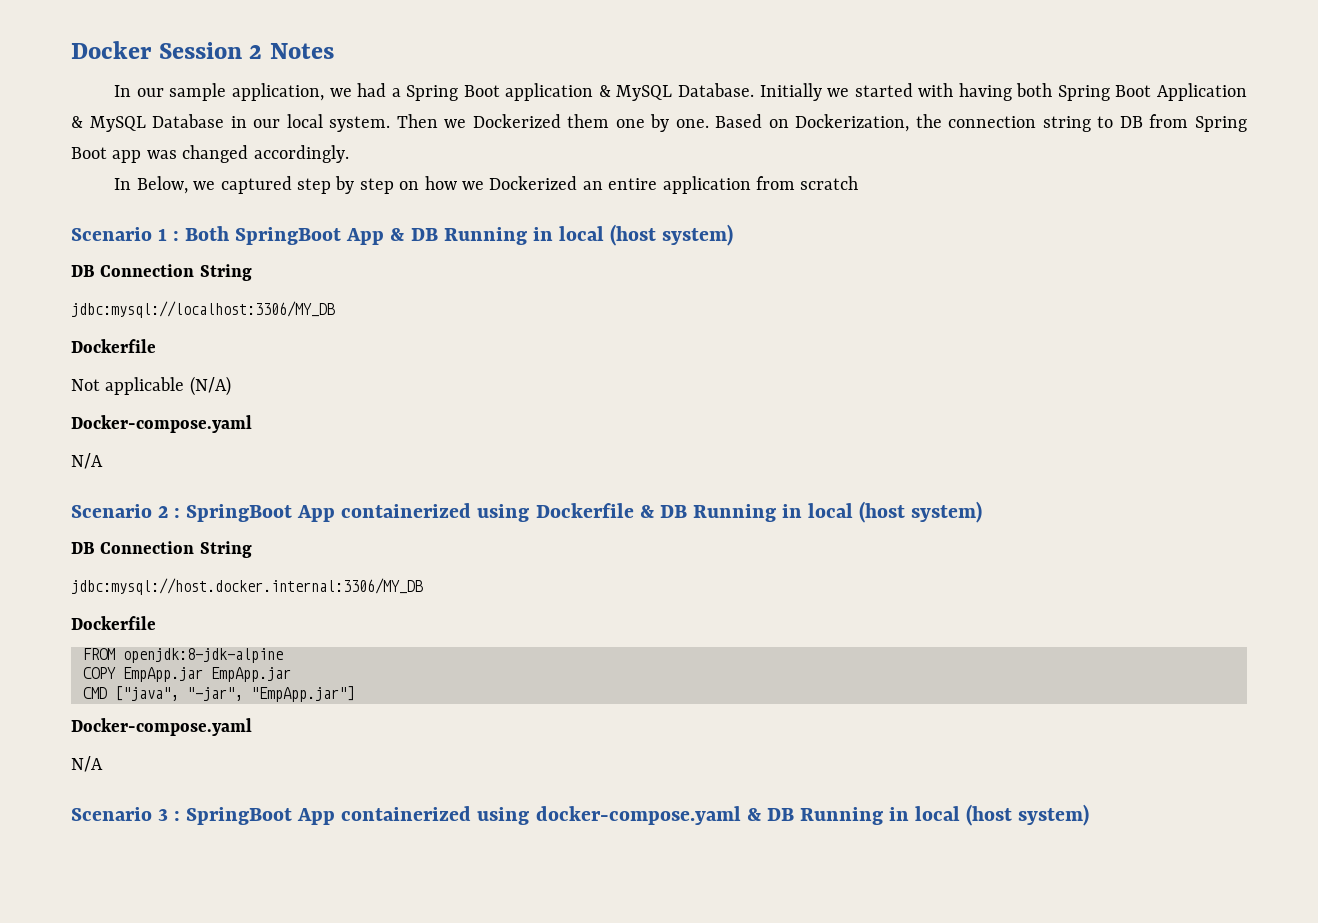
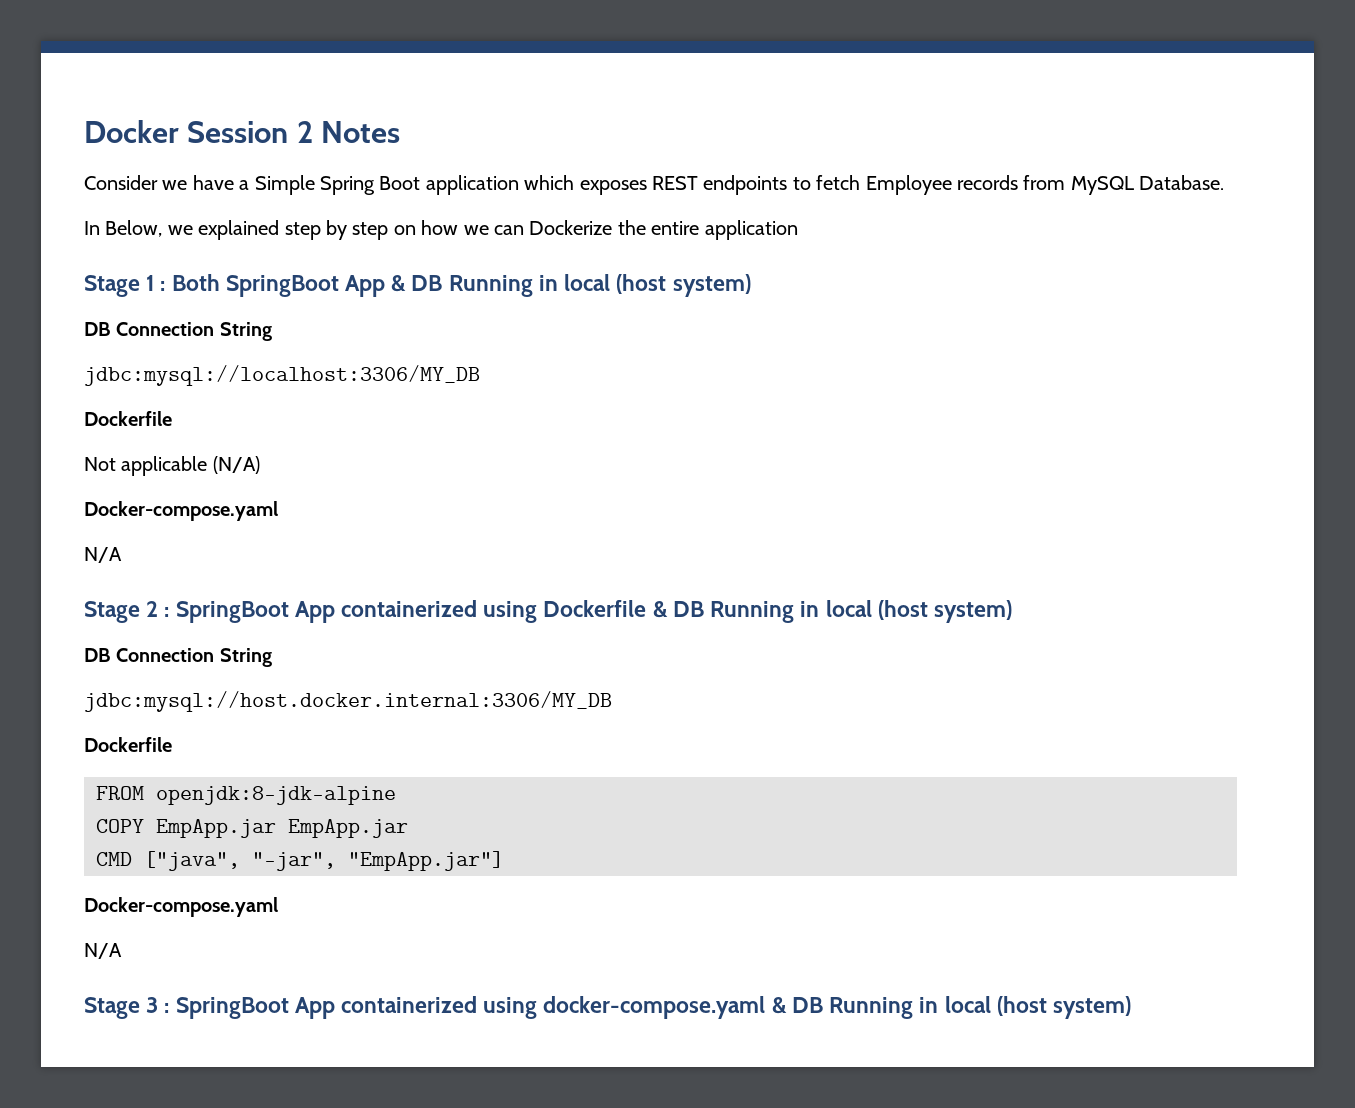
- In our sample application, we had a Spring Boot application & MySQL Database. Initially we started with having both Spring Boot Application & MySQL Database in our local system. Then we Dockerized them one by one. Based on Dockerization, the connection string to DB from Spring Boot app was changed accordingly.
+ Consider we have a Simple Spring Boot application which exposes REST endpoints to fetch Employee records from MySQL Database.
- In Below, we captured step by step on how we Dockerized an entire application from scratch
- Scenario 1 : Both SpringBoot App & DB Running in local (host system)
+ In Below, we explained step by step on how we can Dockerize the entire application
+ Stage 1 : Both SpringBoot App & DB Running in local (host system)
- Scenario 2 : SpringBoot App containerized using Dockerfile & DB Running in local (host system)
+ Stage 2 : SpringBoot App containerized using Dockerfile & DB Running in local (host system)
- Scenario 3 : SpringBoot App containerized using docker-compose.yaml & DB Running in local (host system)
+ Stage 3 : SpringBoot App containerized using docker-compose.yaml & DB Running in local (host system)

